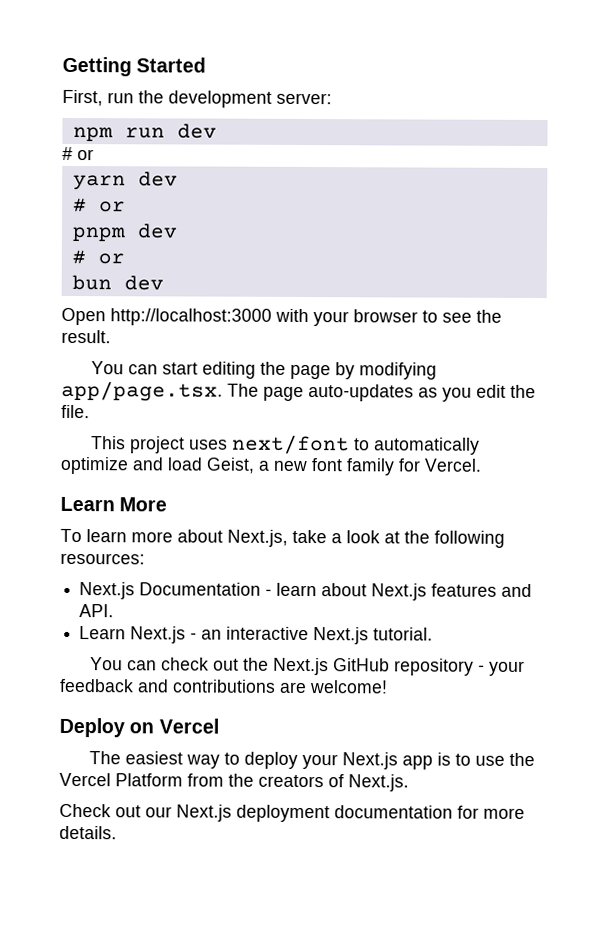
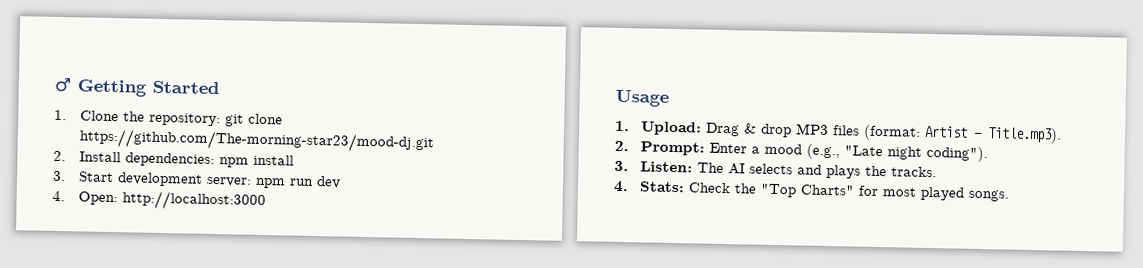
- Getting Started
+ ♂ Getting Started
- First, run the development server:
- npm run dev
- # or
- yarn dev
- # or
- pnpm dev
- # or
- bun dev
- Open http://localhost:3000 with your browser to see the result.
- You can start editing the page by modifying app/page.tsx. The page auto-updates as you edit the file.
- This project uses next/font to automatically optimize and load Geist, a new font family for Vercel.
- Learn More
- To learn more about Next.js, take a look at the following resources:
- Next.js Documentation - learn about Next.js features and API.
- Learn Next.js - an interactive Next.js tutorial.
- You can check out the Next.js GitHub repository - your feedback and contributions are welcome!
- Deploy on Vercel
- The easiest way to deploy your Next.js app is to use the Vercel Platform from the creators of Next.js.
- Check out our Next.js deployment documentation for more details.
+ 1. Clone the repository: git clone https://github.com/The-morning-star23/mood-dj.git
+ 2. Install dependencies: npm install
+ 3. Start development server: npm run dev
+ 4. Open: http://localhost:3000
+ Usage
+ 1. Upload: Drag & drop MP3 files (format: Artist - Title.mp3).
+ 2. Prompt: Enter a mood (e.g., "Late night coding").
+ 3. Listen: The AI selects and plays the tracks.
+ 4. Stats: Check the "Top Charts" for most played songs.

